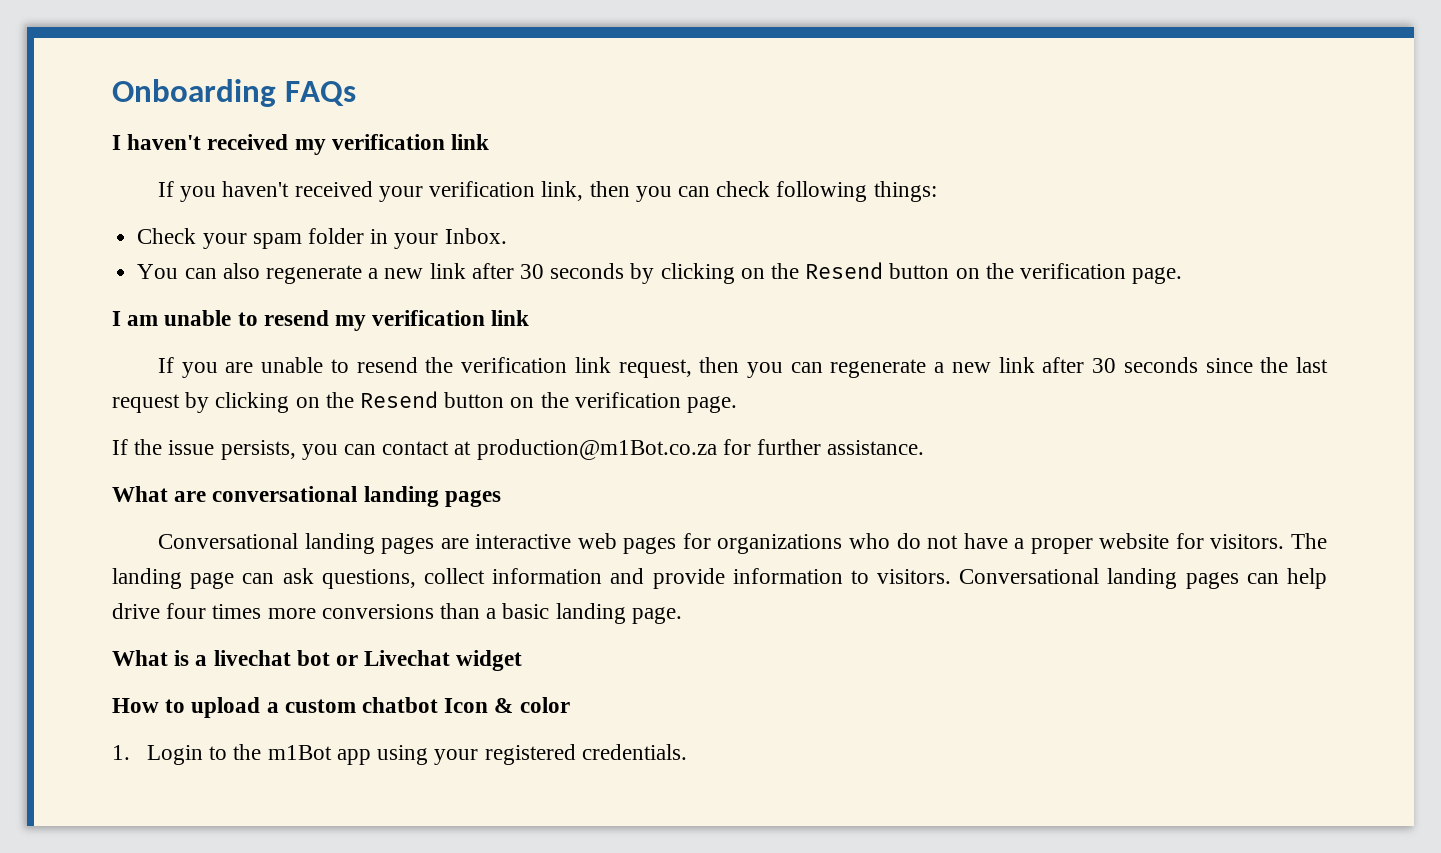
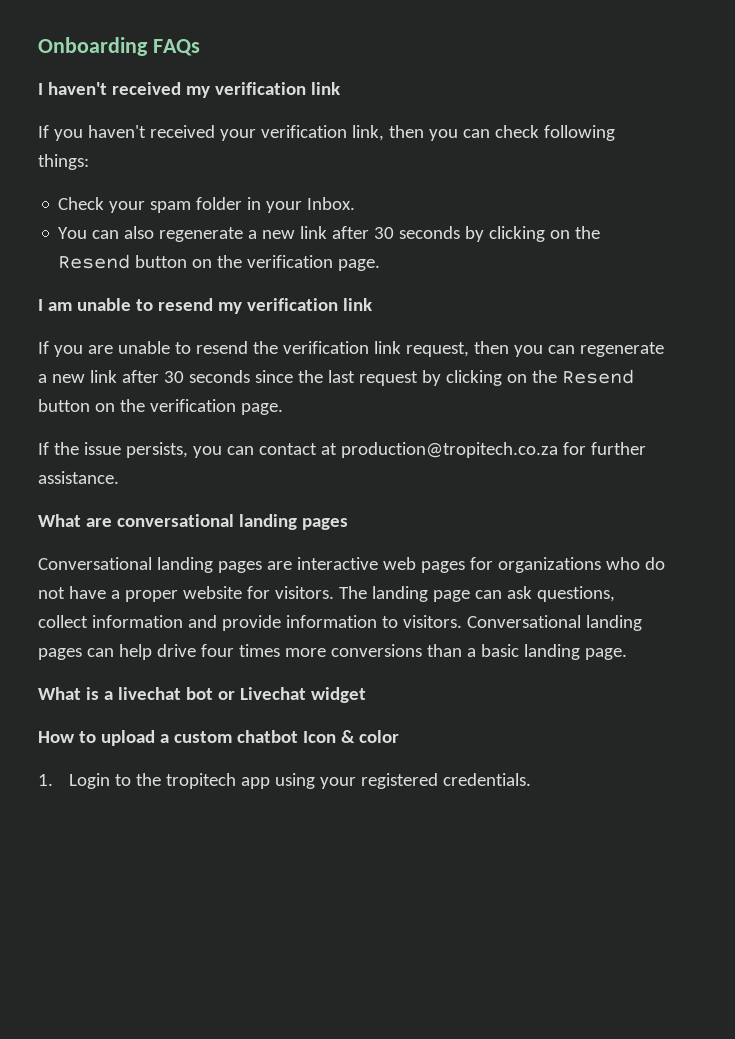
- If the issue persists, you can contact at production@m1Bot.co.za for further assistance.
+ If the issue persists, you can contact at production@tropitech.co.za for further assistance.
- 1. Login to the m1Bot app using your registered credentials.
+ 1. Login to the tropitech app using your registered credentials.

